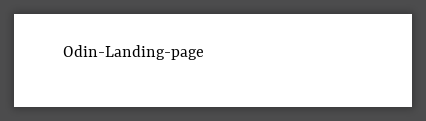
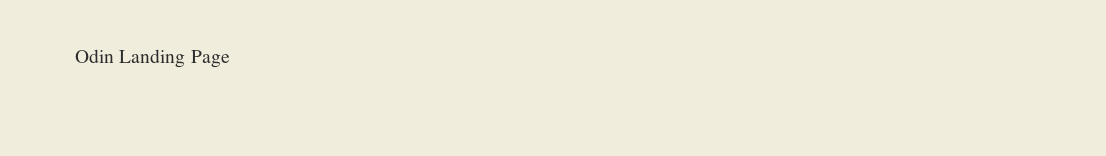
- Odin-Landing-page
+ Odin Landing Page

